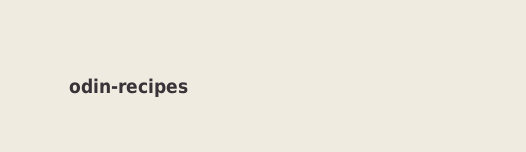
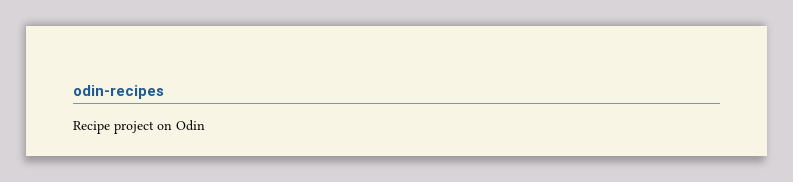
+ Recipe project on Odin

